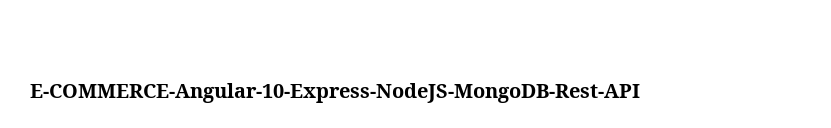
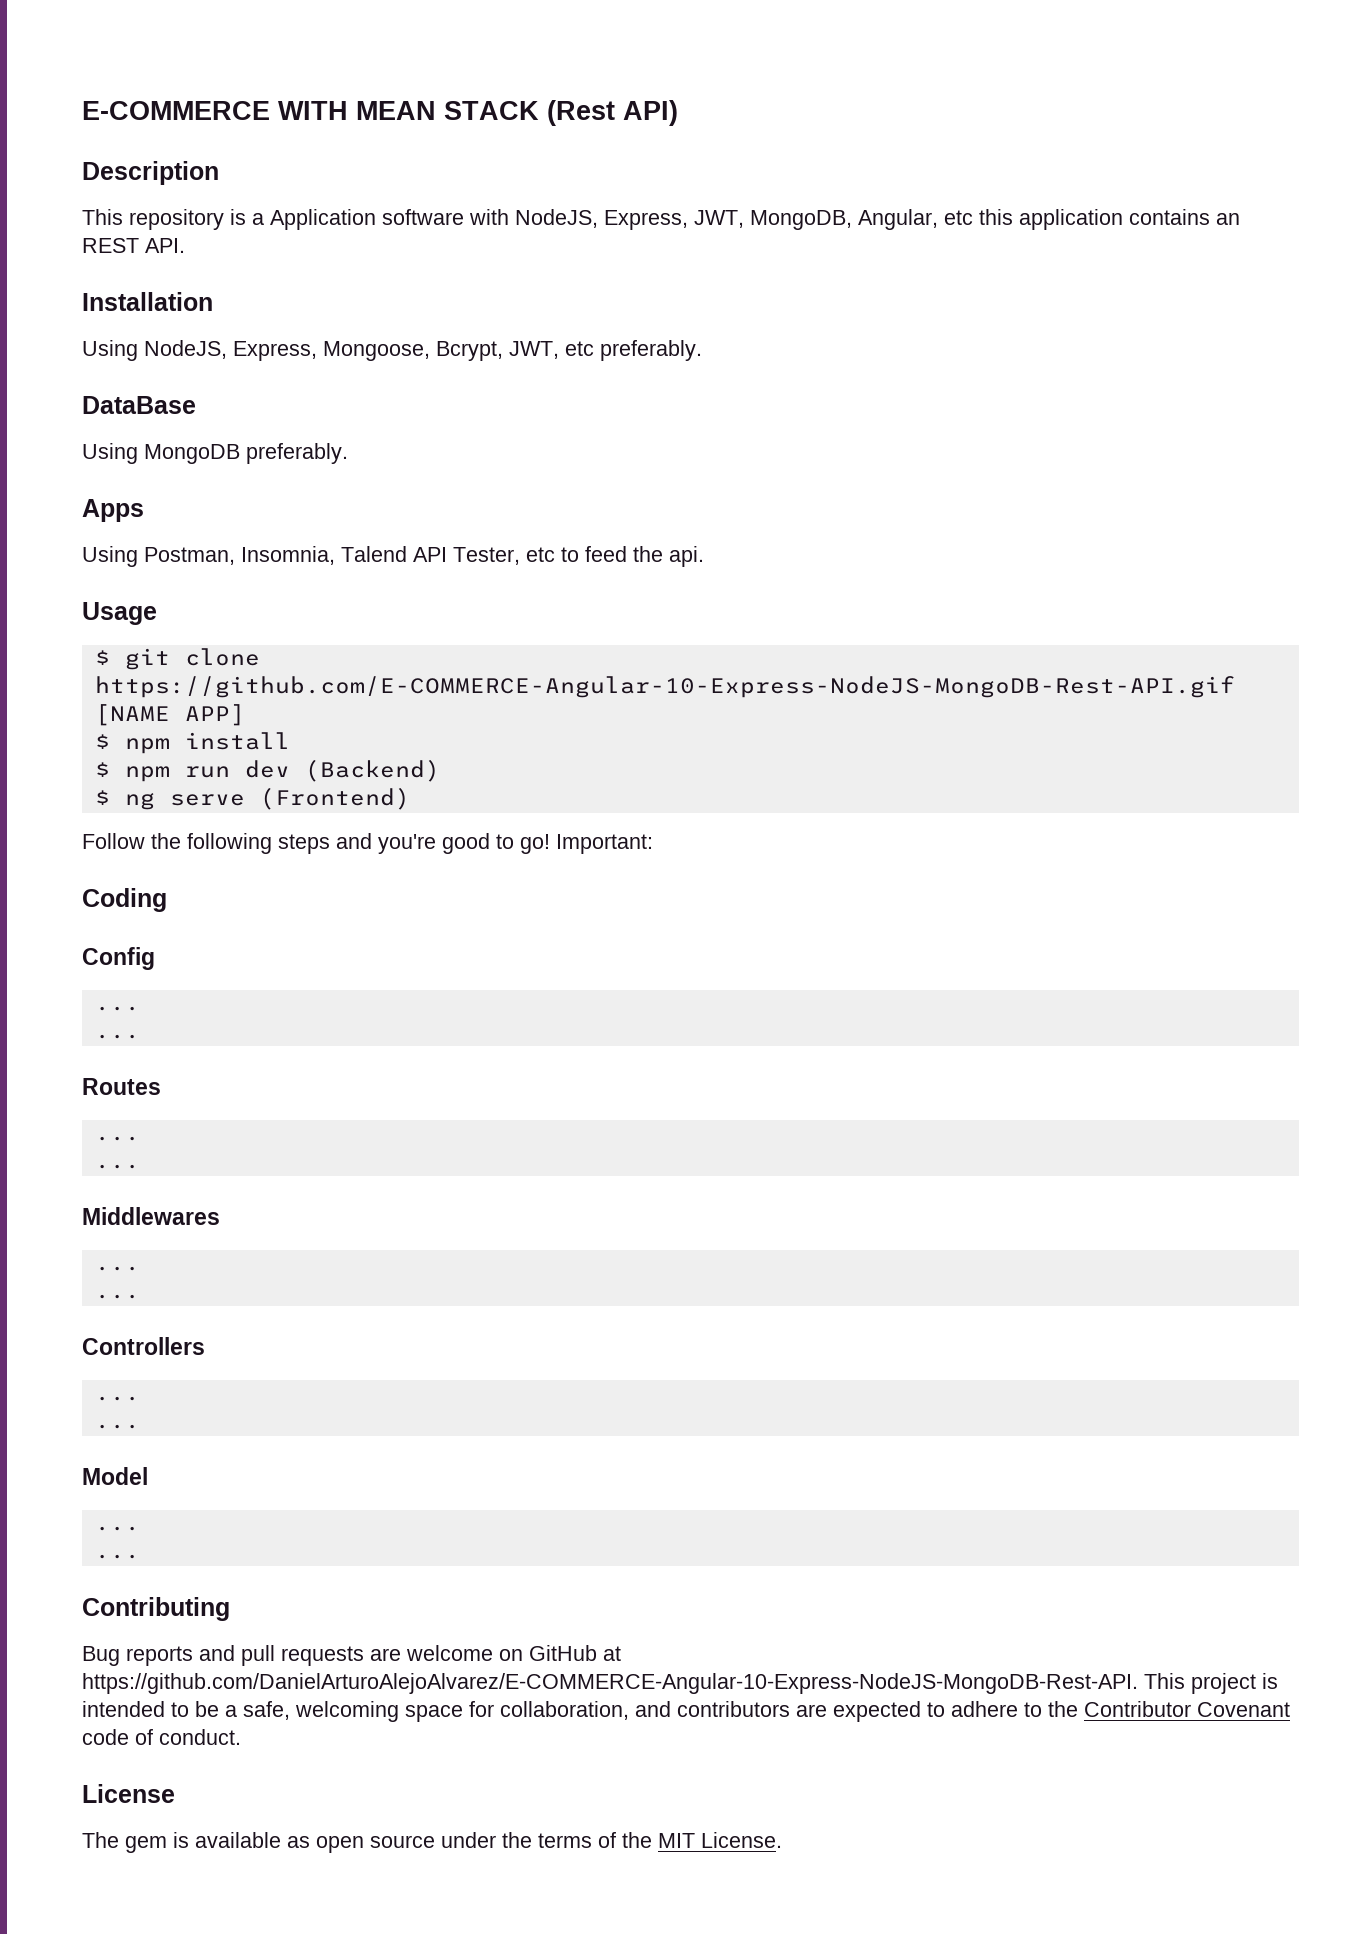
- E-COMMERCE-Angular-10-Express-NodeJS-MongoDB-Rest-API
+ E-COMMERCE WITH MEAN STACK (Rest API)
+ Description
+ This repository is a Application software with NodeJS, Express, JWT, MongoDB, Angular, etc this application contains an REST API.
+ Installation
+ Using NodeJS, Express, Mongoose, Bcrypt, JWT, etc preferably.
+ DataBase
+ Using MongoDB preferably.
+ Apps
+ Using Postman, Insomnia, Talend API Tester, etc to feed the api.
+ Usage
+ $ git clone https://github.com/E-COMMERCE-Angular-10-Express-NodeJS-MongoDB-Rest-API.gif [NAME APP]
+ $ npm install
+ $ npm run dev (Backend)
+ $ ng serve (Frontend)
+ Follow the following steps and you're good to go! Important:
+ Coding
+ Config
+ ...
+ ...
+ Routes
+ ...
+ ...
+ Middlewares
+ ...
+ ...
+ Controllers
+ ...
+ ...
+ Model
+ ...
+ ...
+ Contributing
+ Bug reports and pull requests are welcome on GitHub at https://github.com/DanielArturoAlejoAlvarez/E-COMMERCE-Angular-10-Express-NodeJS-MongoDB-Rest-API. This project is intended to be a safe, welcoming space for collaboration, and contributors are expected to adhere to the Contributor Covenant code of conduct.
+ License
+ The gem is available as open source under the terms of the MIT License.

